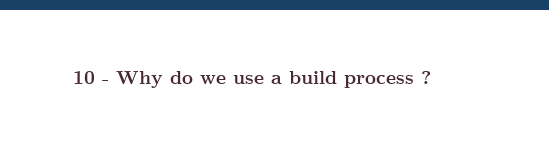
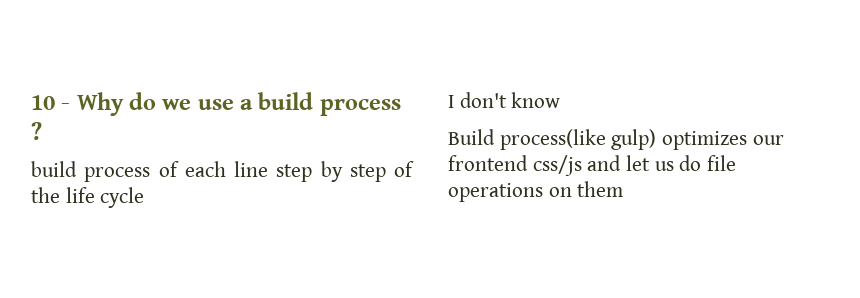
+ build process of each line step by step of the life cycle
+ I don't know
+ Build process(like gulp) optimizes our frontend css/js and let us do file operations on them

